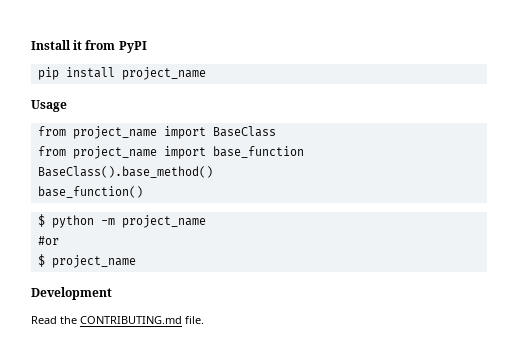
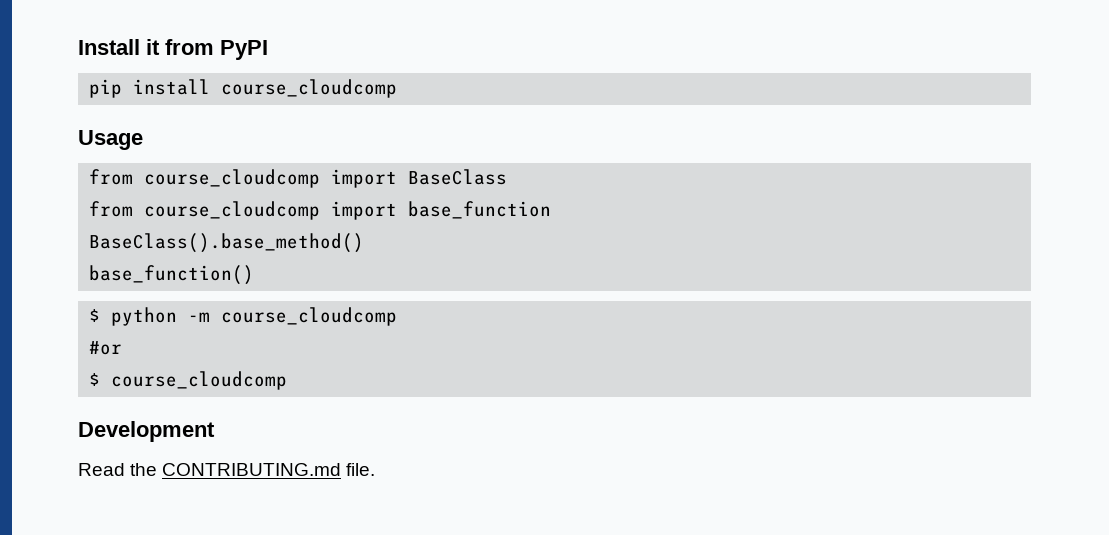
- pip install project_name
+ pip install course_cloudcomp
- from project_name import BaseClass
+ from course_cloudcomp import BaseClass
- from project_name import base_function
+ from course_cloudcomp import base_function
- $ python -m project_name
+ $ python -m course_cloudcomp
- $ project_name
+ $ course_cloudcomp

